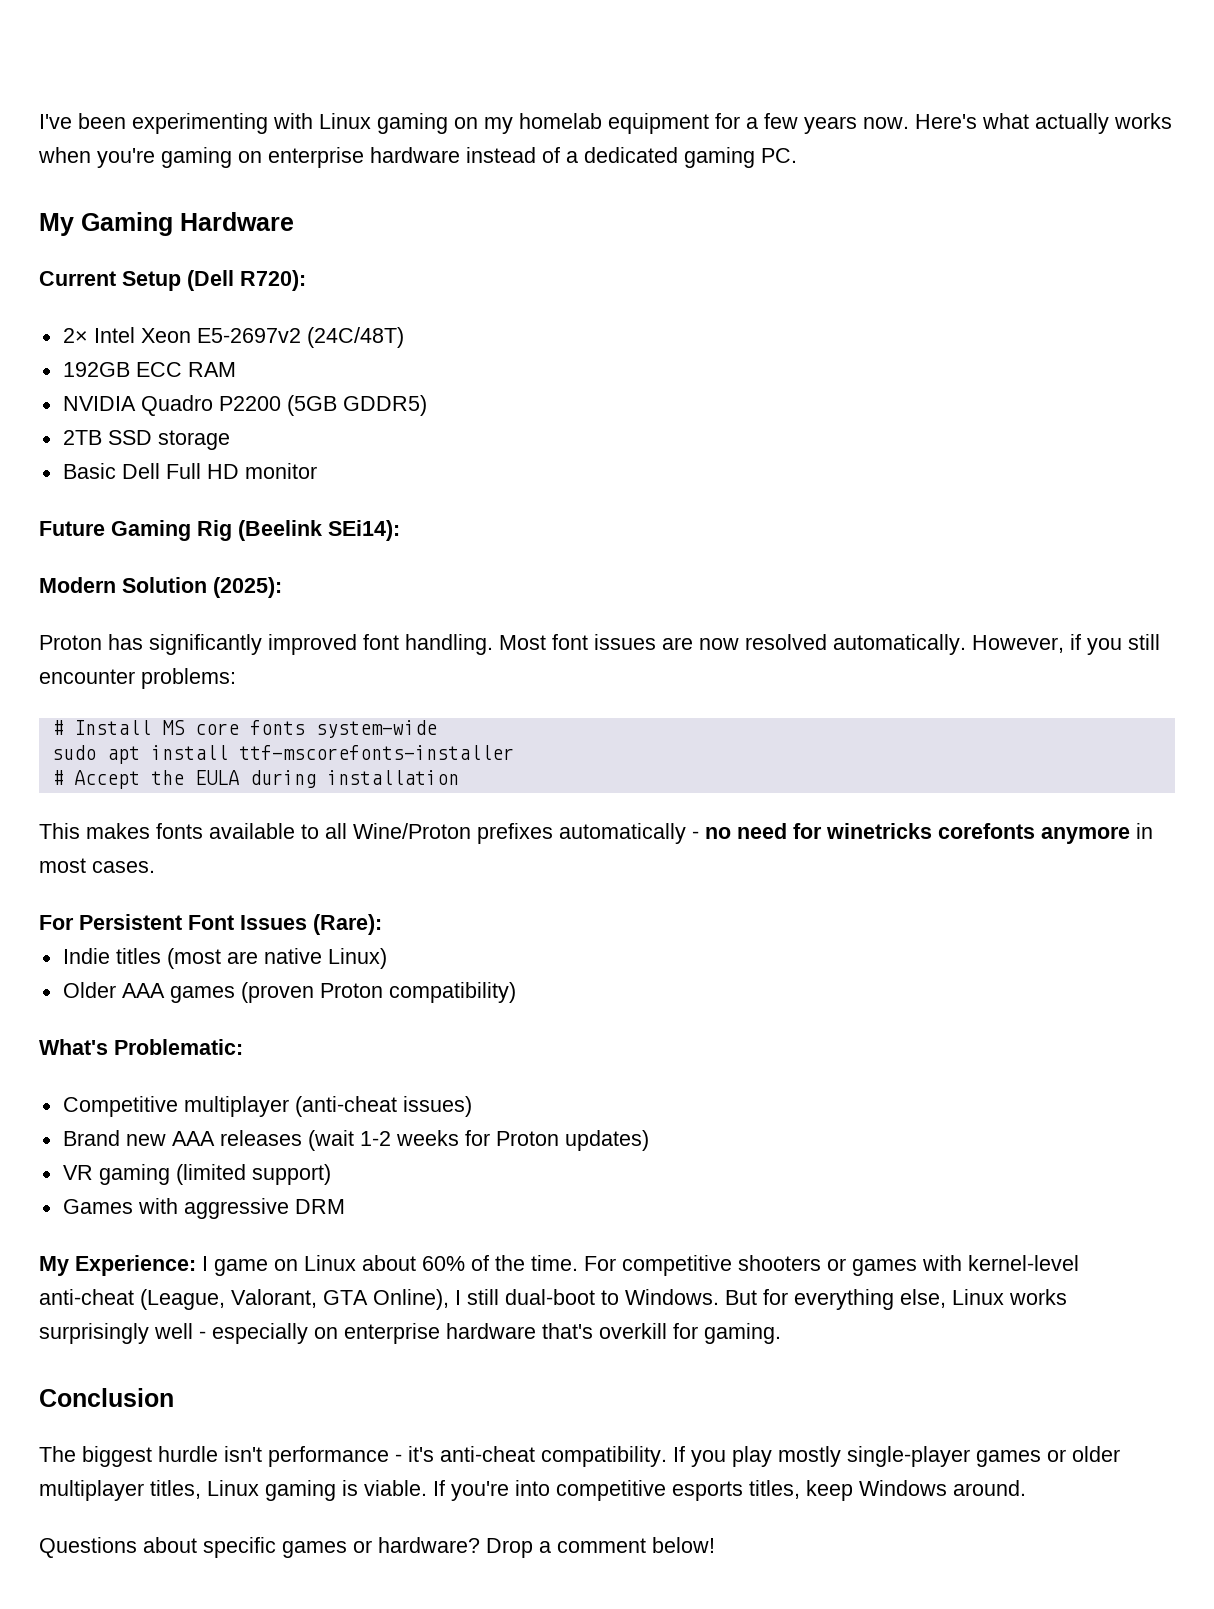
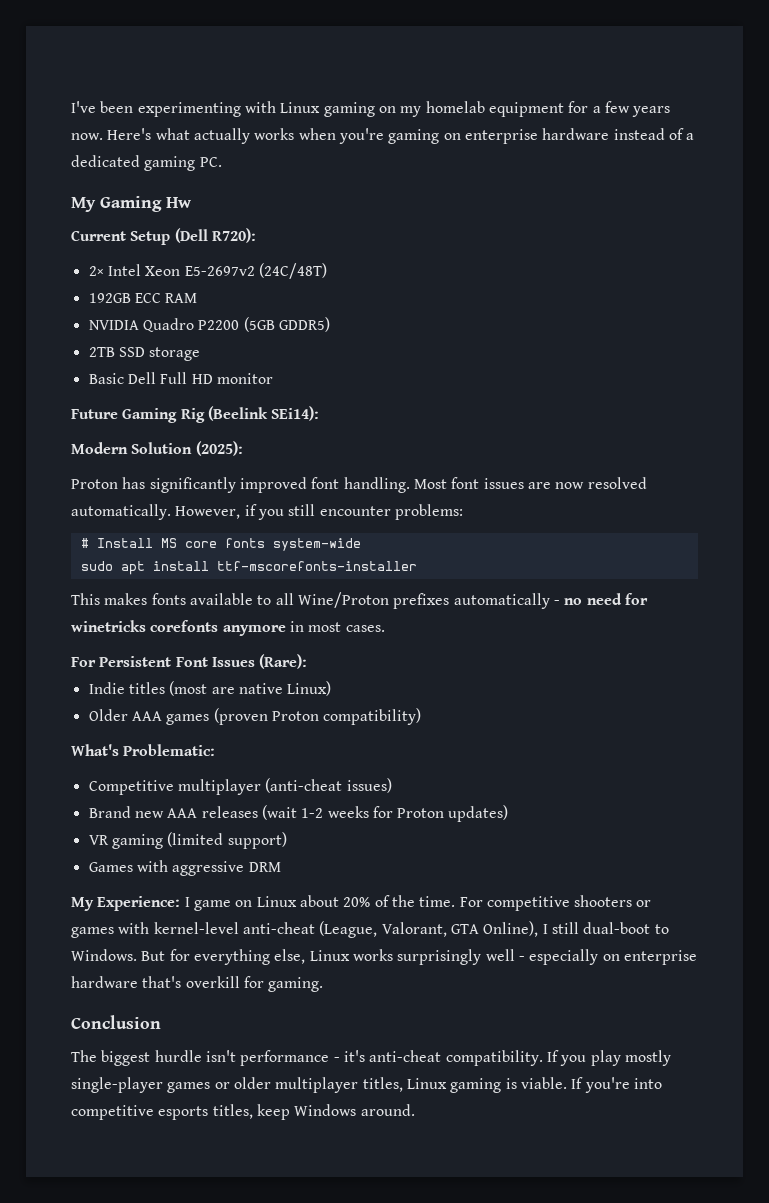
- My Gaming Hardware
+ My Gaming Hw
- # Accept the EULA during installation
- My Experience: I game on Linux about 60% of the time.
+ My Experience: I game on Linux about 20% of the time.
- Questions about specific games or hardware? Drop a comment below!

